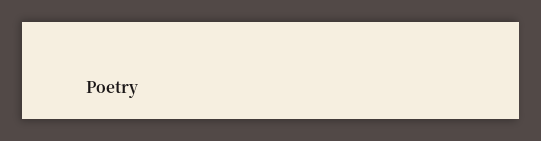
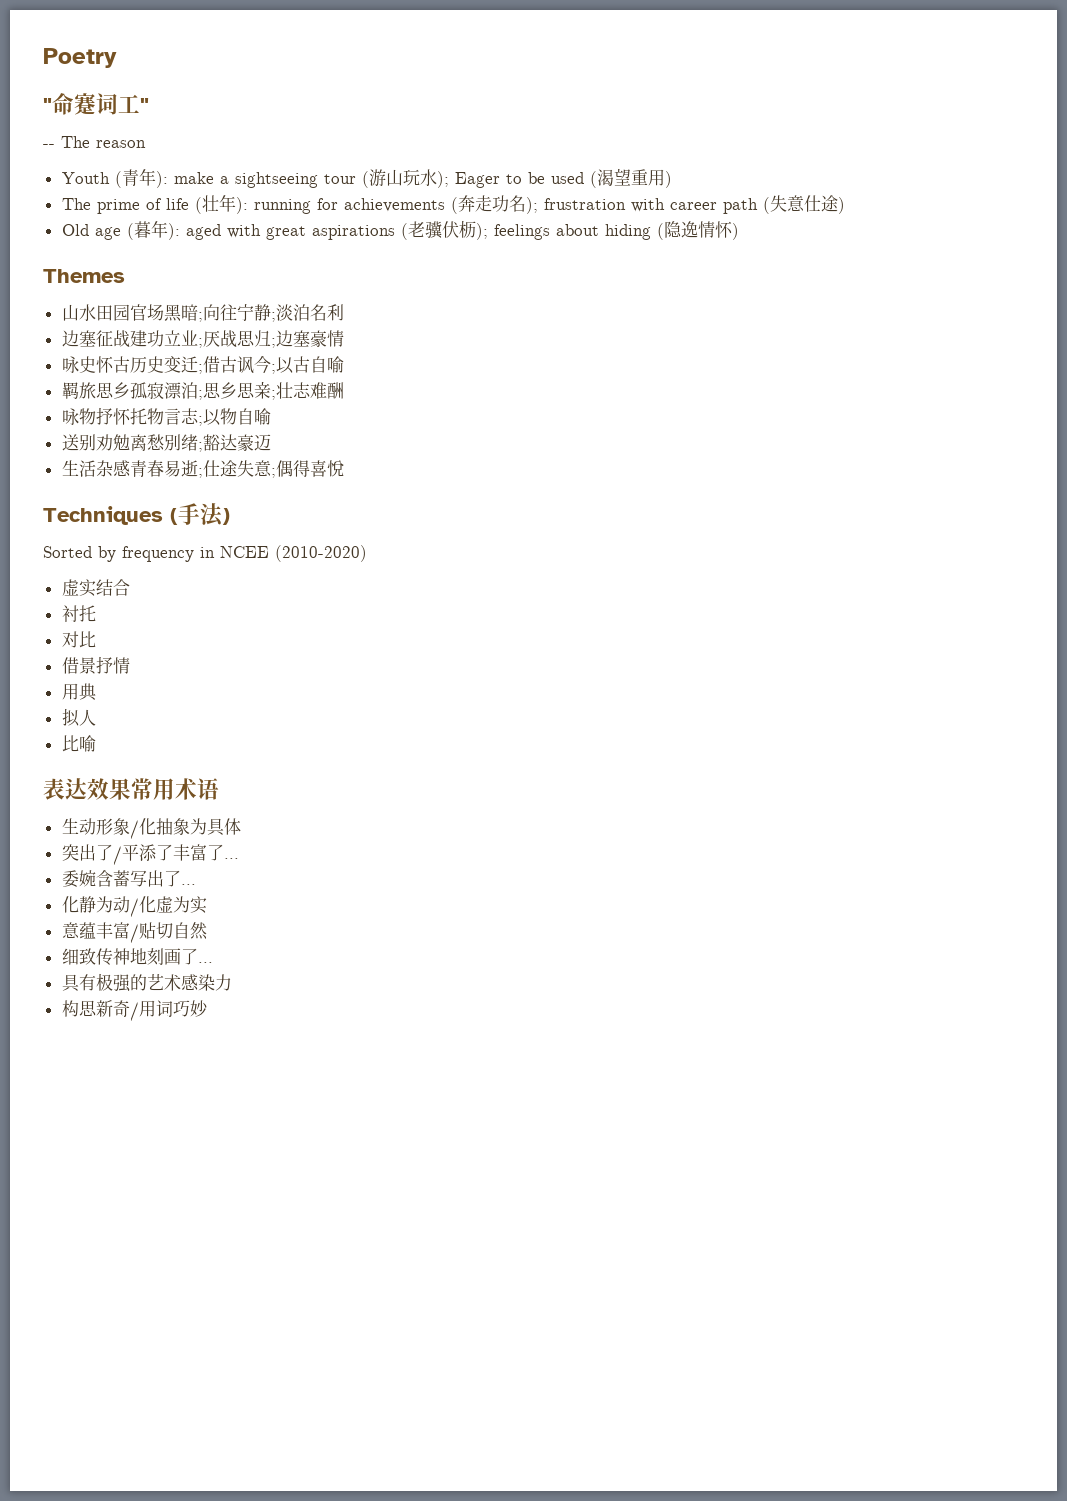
+ "命蹇词工"
+ -- The reason
+ Youth (青年): make a sightseeing tour (游山玩水); Eager to be used (渴望重用)
+ The prime of life (壮年): running for achievements (奔走功名); frustration with career path (失意仕途)
+ Old age (暮年): aged with great aspirations (老骥伏枥); feelings about hiding (隐逸情怀)
+ Themes
+ 山水田园官场黑暗;向往宁静;淡泊名利
+ 边塞征战建功立业;厌战思归;边塞豪情
+ 咏史怀古历史变迁;借古讽今;以古自喻
+ 羁旅思乡孤寂漂泊;思乡思亲;壮志难酬
+ 咏物抒怀托物言志;以物自喻
+ 送别劝勉离愁別绪;豁达豪迈
+ 生活杂感青春易逝;仕途失意;偶得喜悅
+ Techniques (手法)
+ Sorted by frequency in NCEE (2010-2020)
+ 虚实结合
+ 衬托
+ 对比
+ 借景抒情
+ 用典
+ 拟人
+ 比喻
+ 表达效果常用术语
+ 生动形象/化抽象为具体
+ 突出了/平添了丰富了...
+ 委婉含蓄写出了...
+ 化静为动/化虚为实
+ 意蕴丰富/贴切自然
+ 细致传神地刻画了...
+ 具有极强的艺术感染力
+ 构思新奇/用词巧妙

